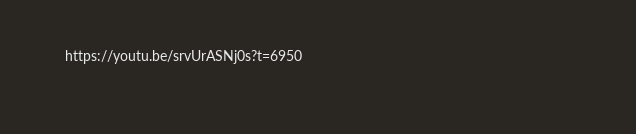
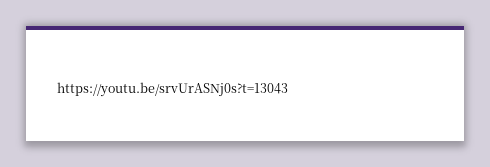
- https://youtu.be/srvUrASNj0s?t=6950
+ https://youtu.be/srvUrASNj0s?t=13043

